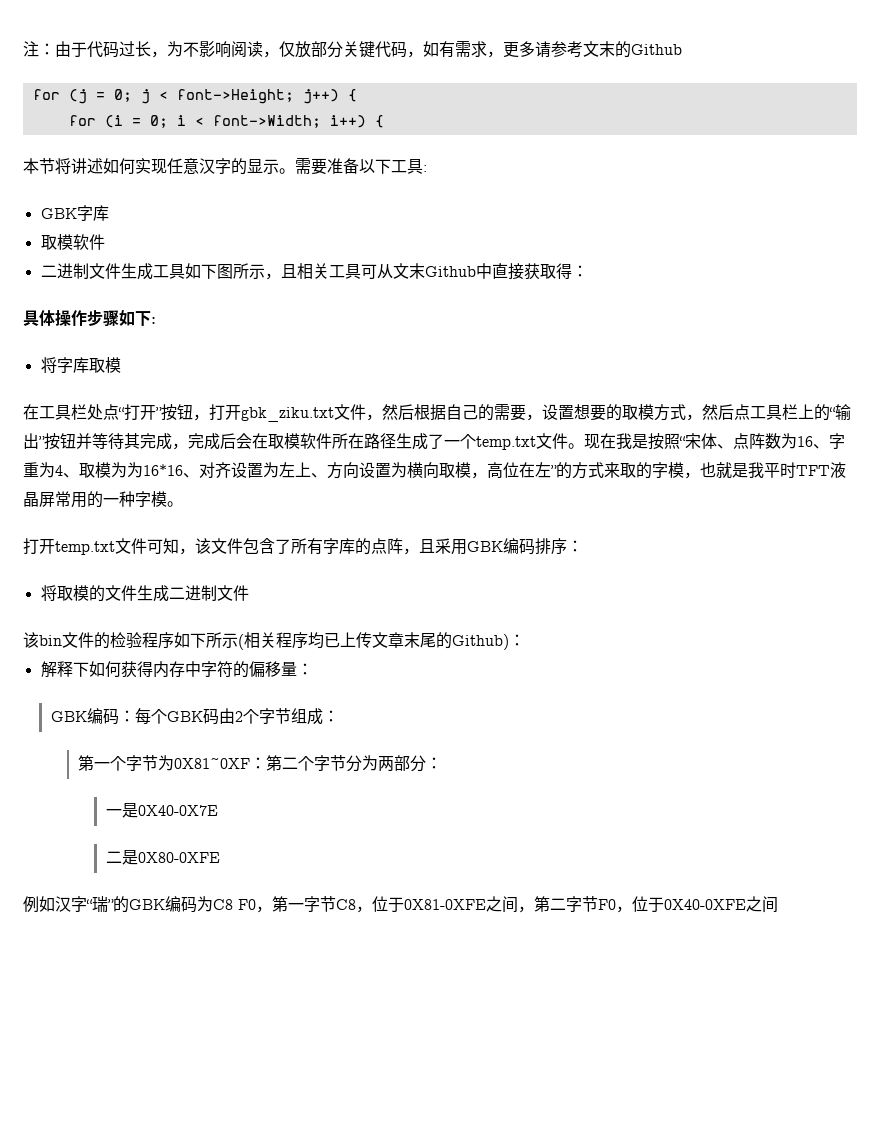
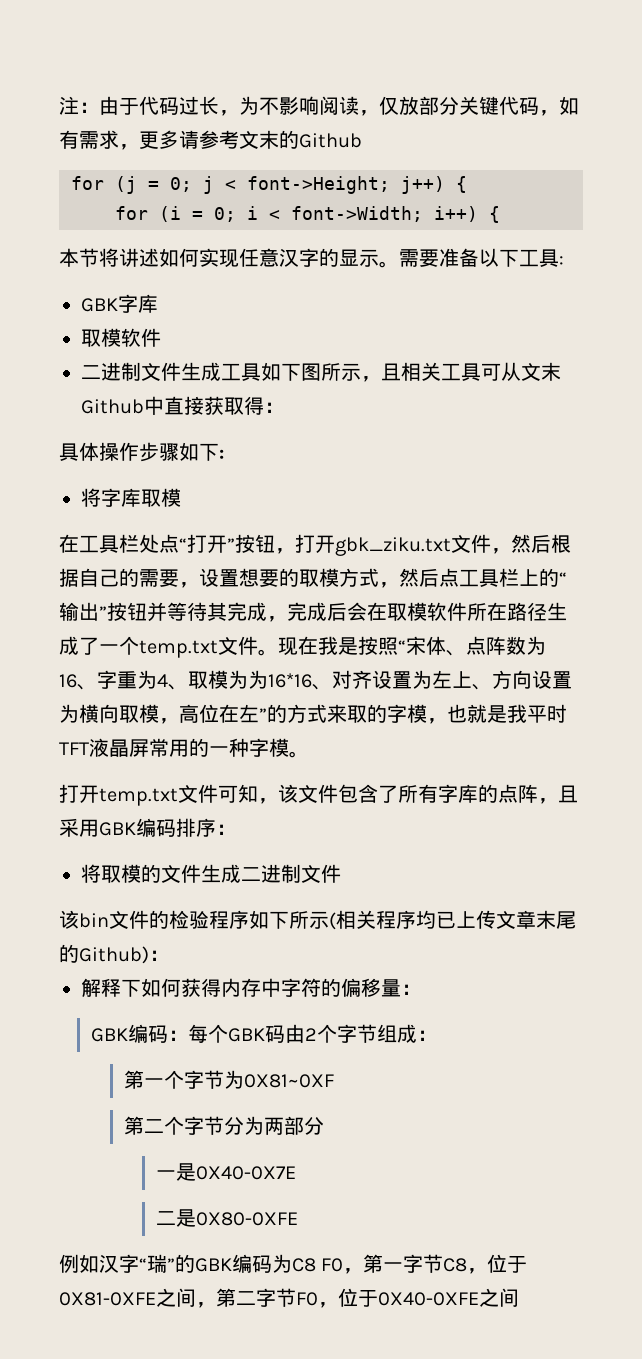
- 第一个字节为0X81~0XF：第二个字节分为两部分：
+ 第一个字节为0X81~0XF
+ 第二个字节分为两部分

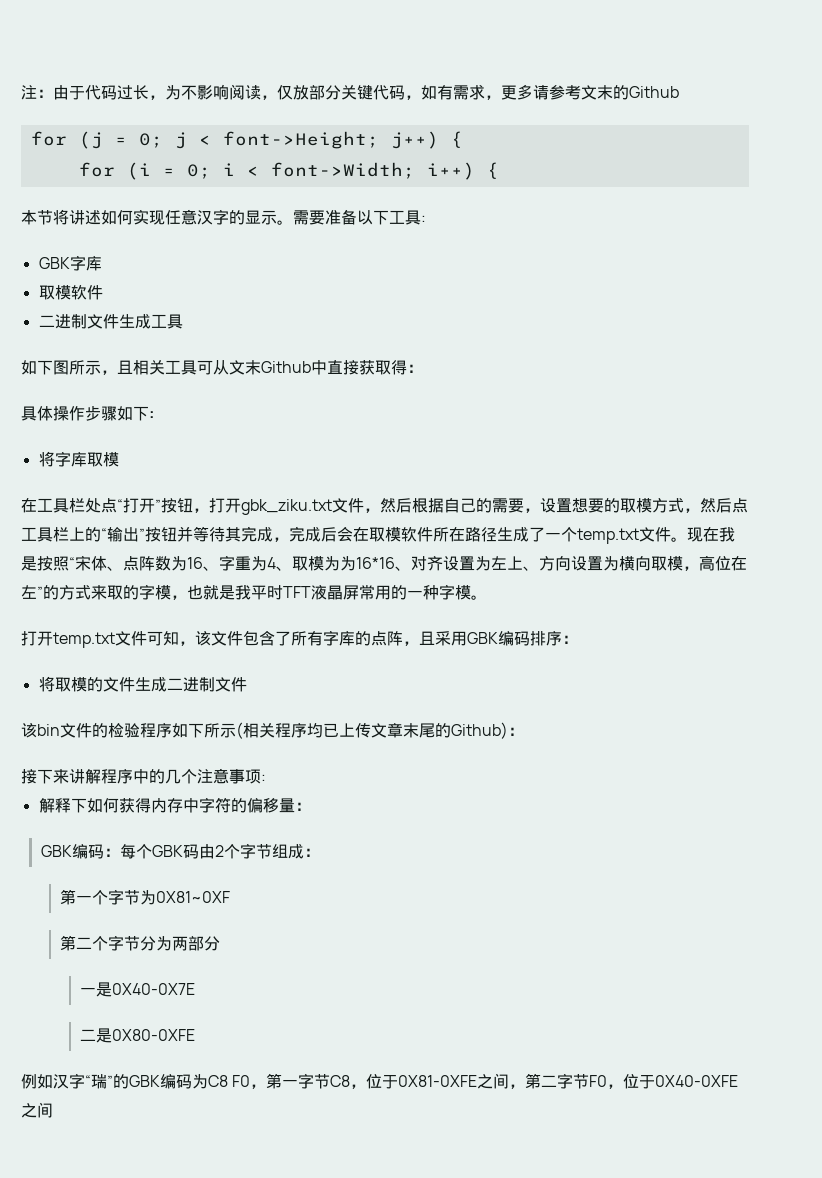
- 二进制文件生成工具如下图所示，且相关工具可从文末Github中直接获取得：
+ 二进制文件生成工具
+ 如下图所示，且相关工具可从文末Github中直接获取得：
+ 接下来讲解程序中的几个注意事项:

